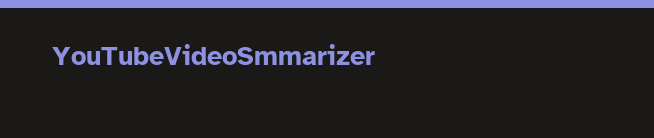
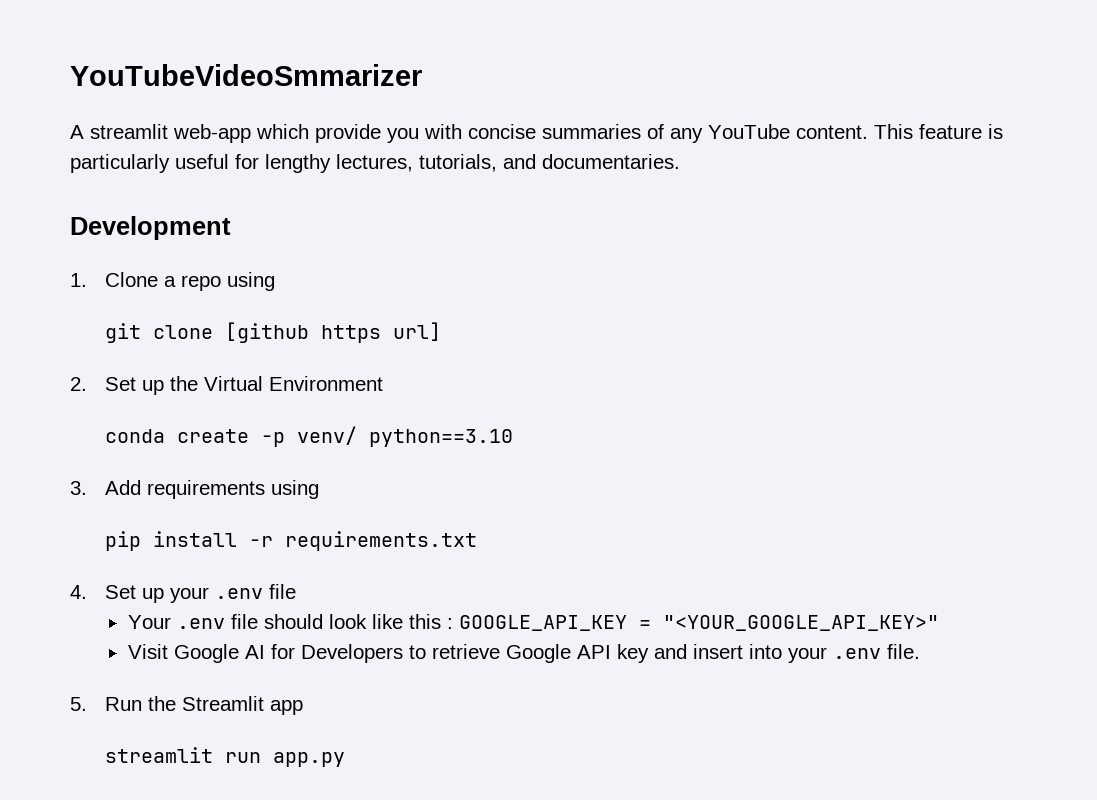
+ A streamlit web-app which provide you with concise summaries of any YouTube content. This feature is particularly useful for lengthy lectures, tutorials, and documentaries.
+ Development
+ 1. Clone a repo using
+ git clone [github https url]
+ 2. Set up the Virtual Environment
+ conda create -p venv/ python==3.10
+ 3. Add requirements using
+ pip install -r requirements.txt
+ 4. Set up your .env file
+ Your .env file should look like this : GOOGLE_API_KEY = "<YOUR_GOOGLE_API_KEY>"
+ Visit Google AI for Developers to retrieve Google API key and insert into your .env file.
+ 5. Run the Streamlit app
+ streamlit run app.py

